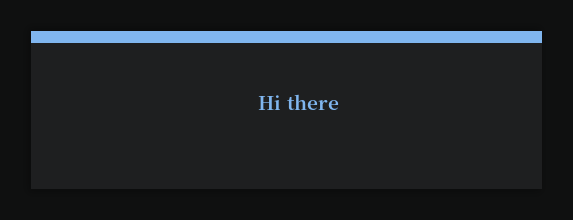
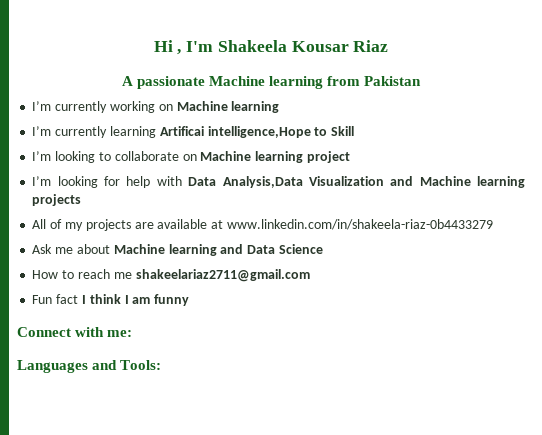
- Hi there
+ Hi , I'm Shakeela Kousar Riaz
+ A passionate Machine learning from Pakistan
+ I’m currently working on Machine learning
+ I’m currently learning Artificai intelligence,Hope to Skill
+ I’m looking to collaborate on Machine learning project
+ I’m looking for help with Data Analysis,Data Visualization and Machine learning projects
+ All of my projects are available at www.linkedin.com/in/shakeela-riaz-0b4433279
+ Ask me about Machine learning and Data Science
+ How to reach me shakeelariaz2711@gmail.com
+ Fun fact I think I am funny
+ Connect with me:
+ Languages and Tools:

